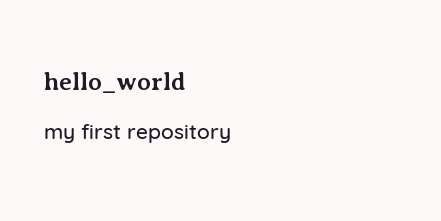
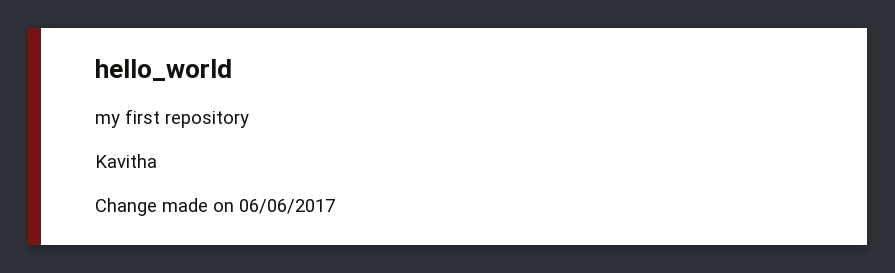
+ Kavitha
+ Change made on 06/06/2017

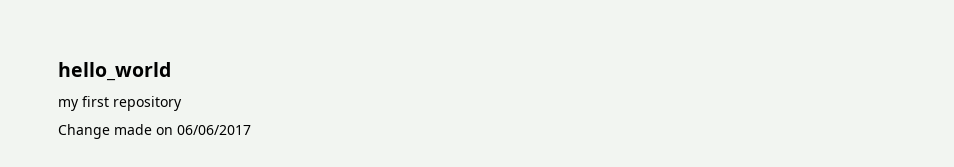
- Kavitha

